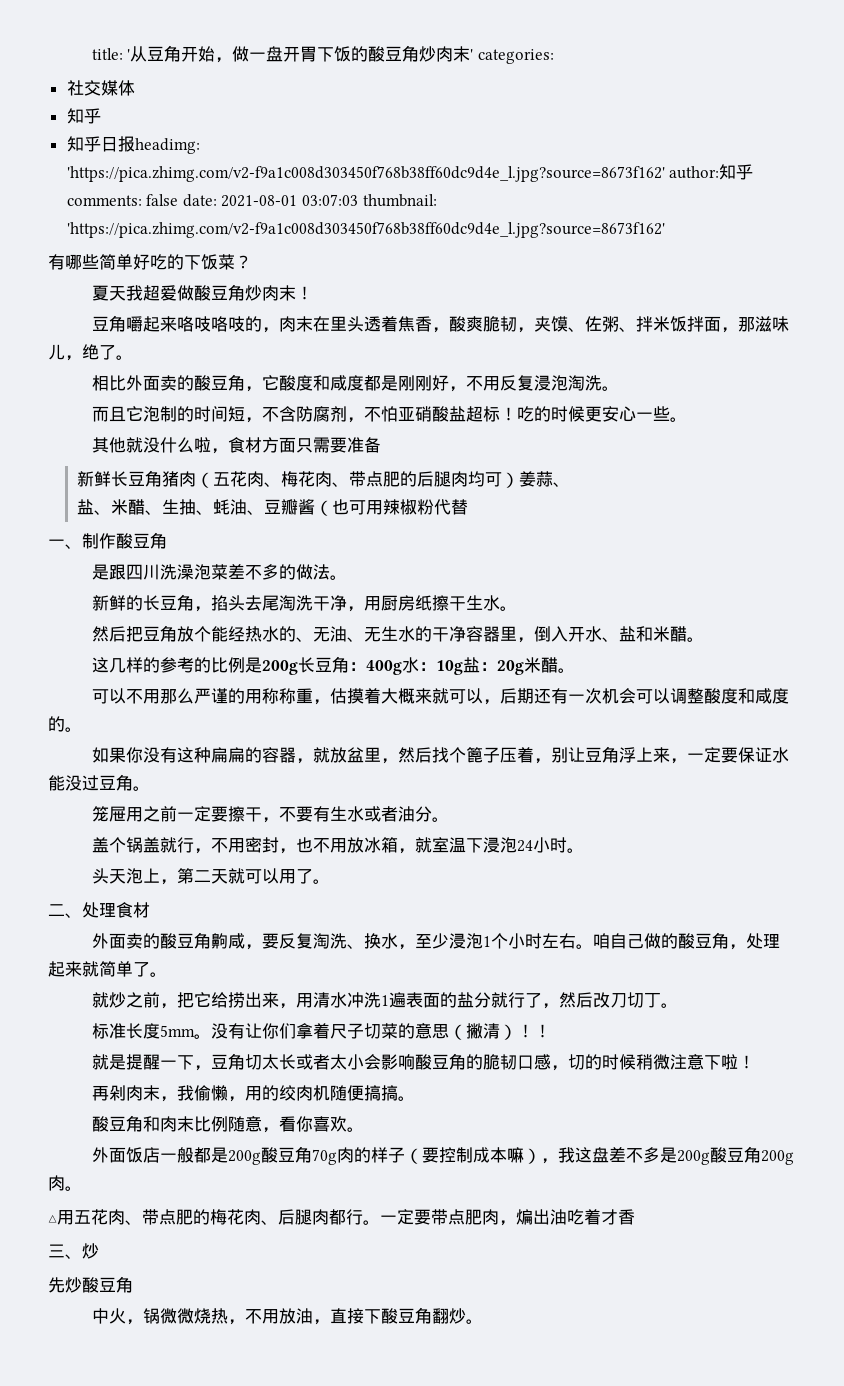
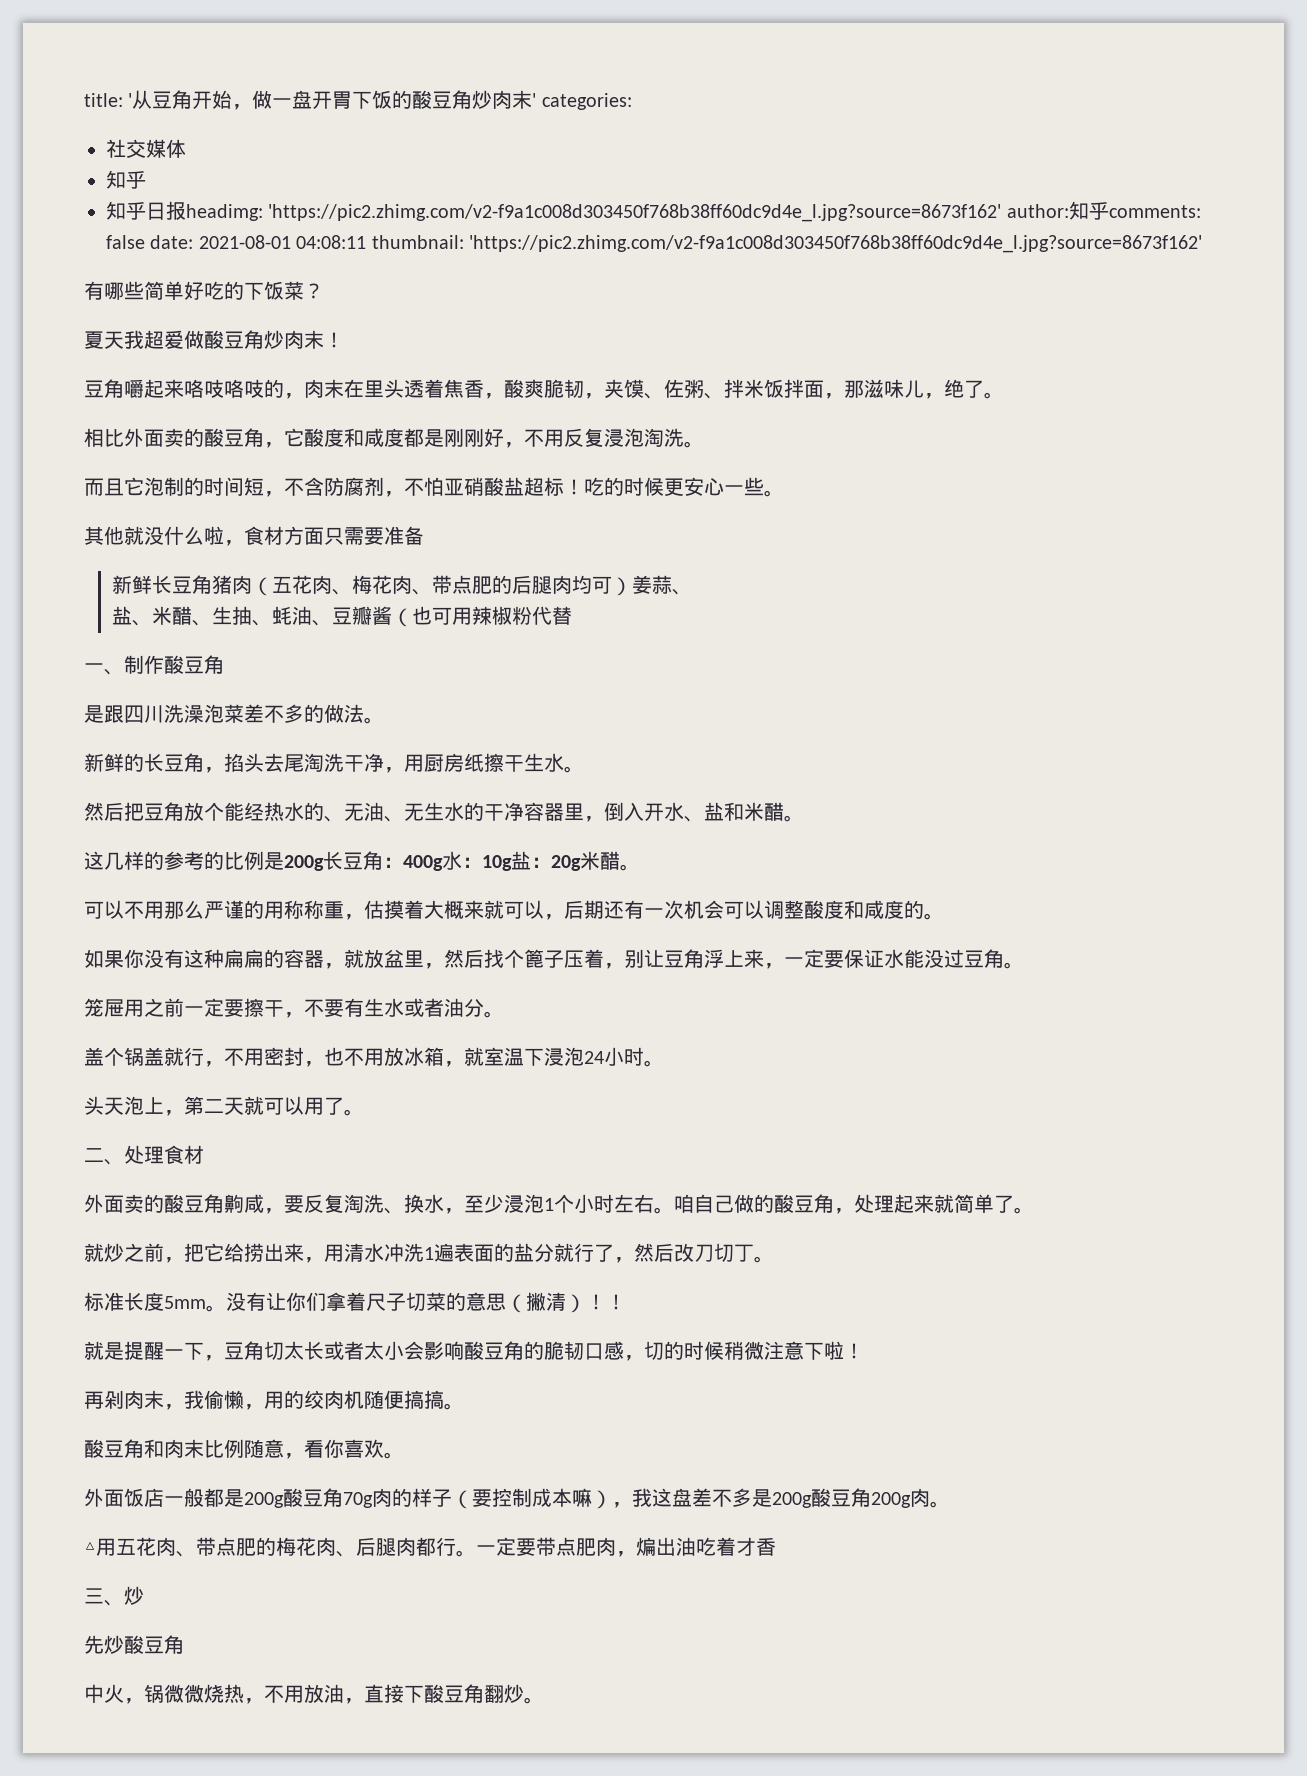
- 知乎日报headimg: 'https://pica.zhimg.com/v2-f9a1c008d303450f768b38ff60dc9d4e_l.jpg?source=8673f162' author:知乎comments: false date: 2021-08-01 03:07:03 thumbnail: 'https://pica.zhimg.com/v2-f9a1c008d303450f768b38ff60dc9d4e_l.jpg?source=8673f162'
+ 知乎日报headimg: 'https://pic2.zhimg.com/v2-f9a1c008d303450f768b38ff60dc9d4e_l.jpg?source=8673f162' author:知乎comments: false date: 2021-08-01 04:08:11 thumbnail: 'https://pic2.zhimg.com/v2-f9a1c008d303450f768b38ff60dc9d4e_l.jpg?source=8673f162'

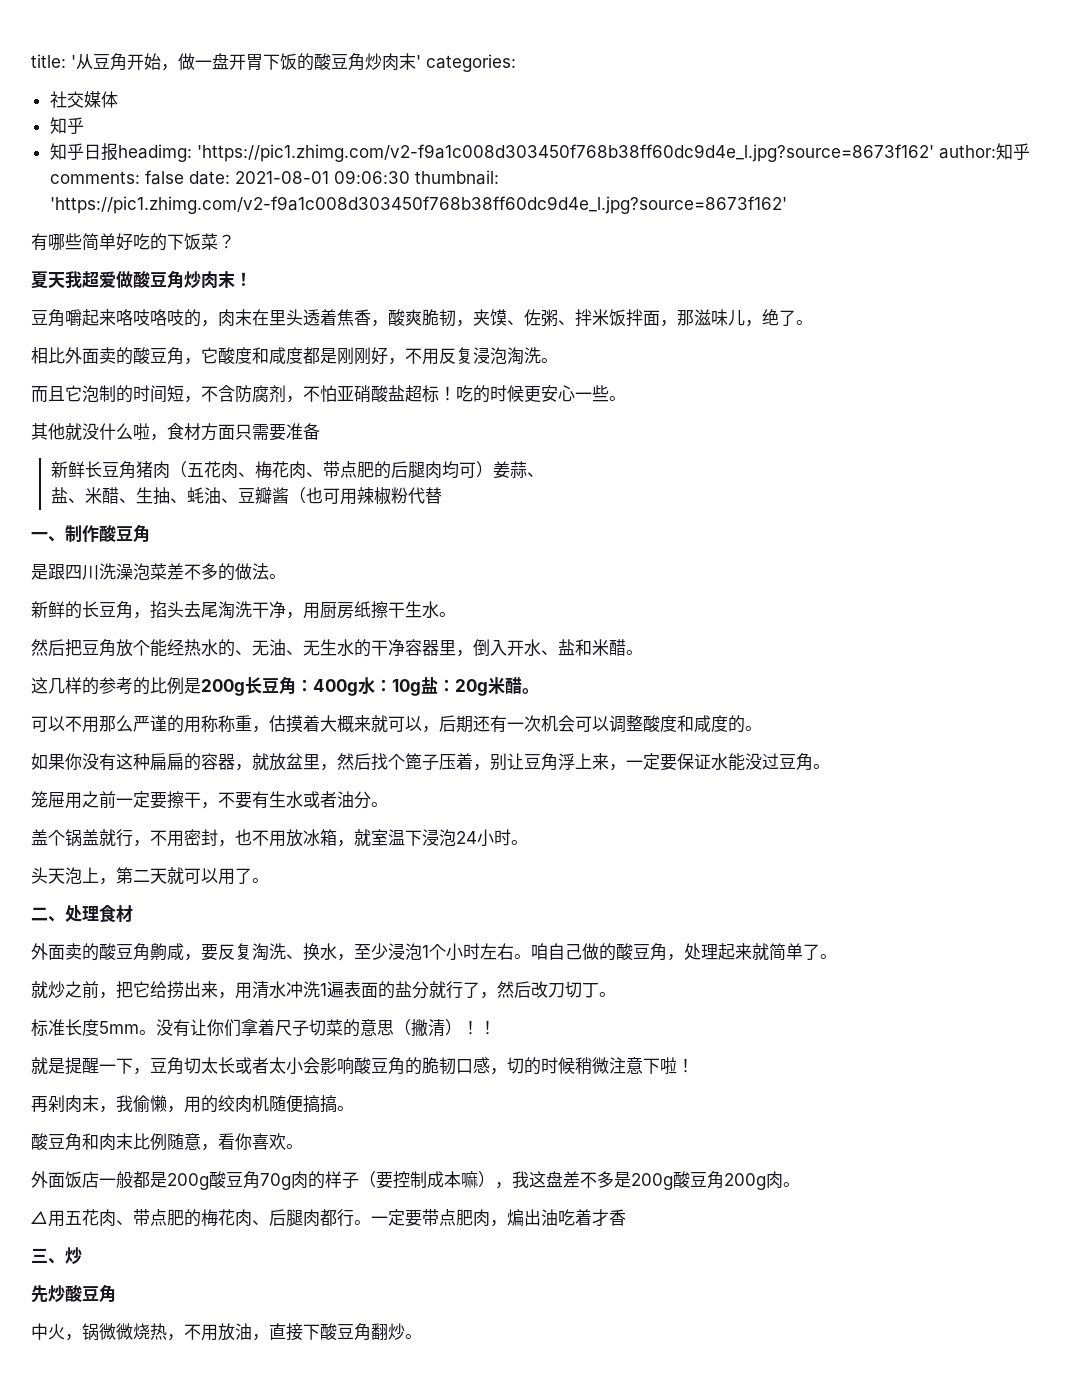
- 知乎日报headimg: 'https://pic2.zhimg.com/v2-f9a1c008d303450f768b38ff60dc9d4e_l.jpg?source=8673f162' author:知乎comments: false date: 2021-08-01 04:08:11 thumbnail: 'https://pic2.zhimg.com/v2-f9a1c008d303450f768b38ff60dc9d4e_l.jpg?source=8673f162'
+ 知乎日报headimg: 'https://pic1.zhimg.com/v2-f9a1c008d303450f768b38ff60dc9d4e_l.jpg?source=8673f162' author:知乎comments: false date: 2021-08-01 09:06:30 thumbnail: 'https://pic1.zhimg.com/v2-f9a1c008d303450f768b38ff60dc9d4e_l.jpg?source=8673f162'

